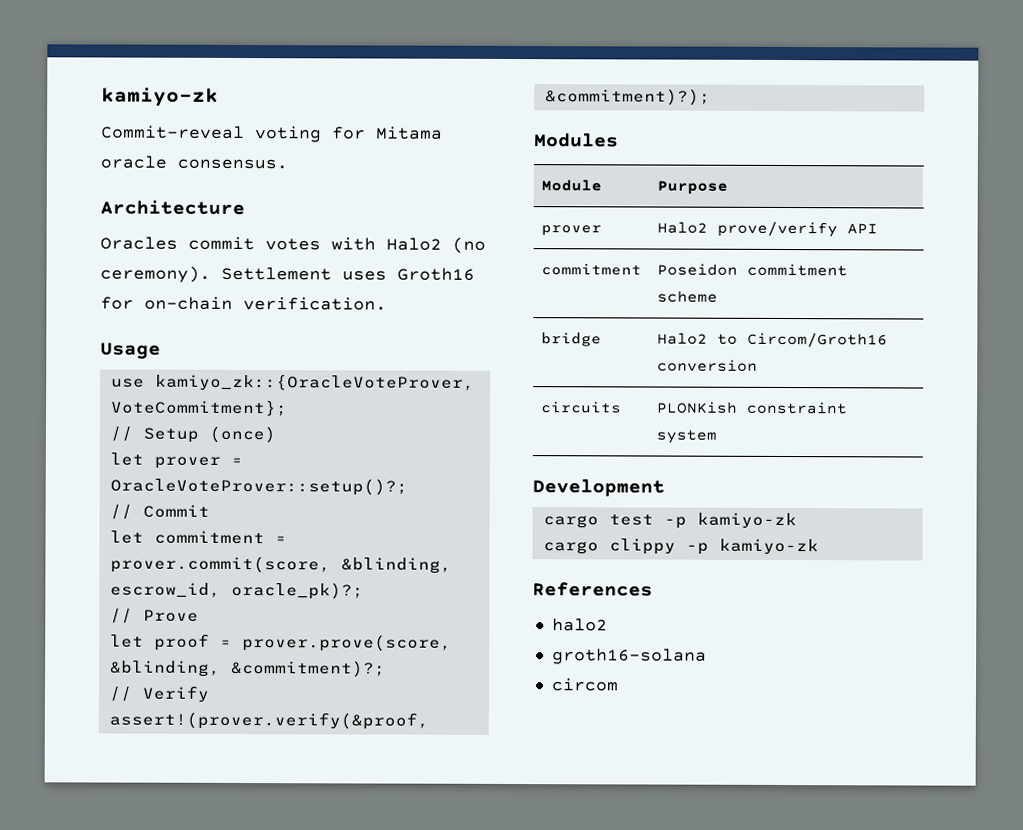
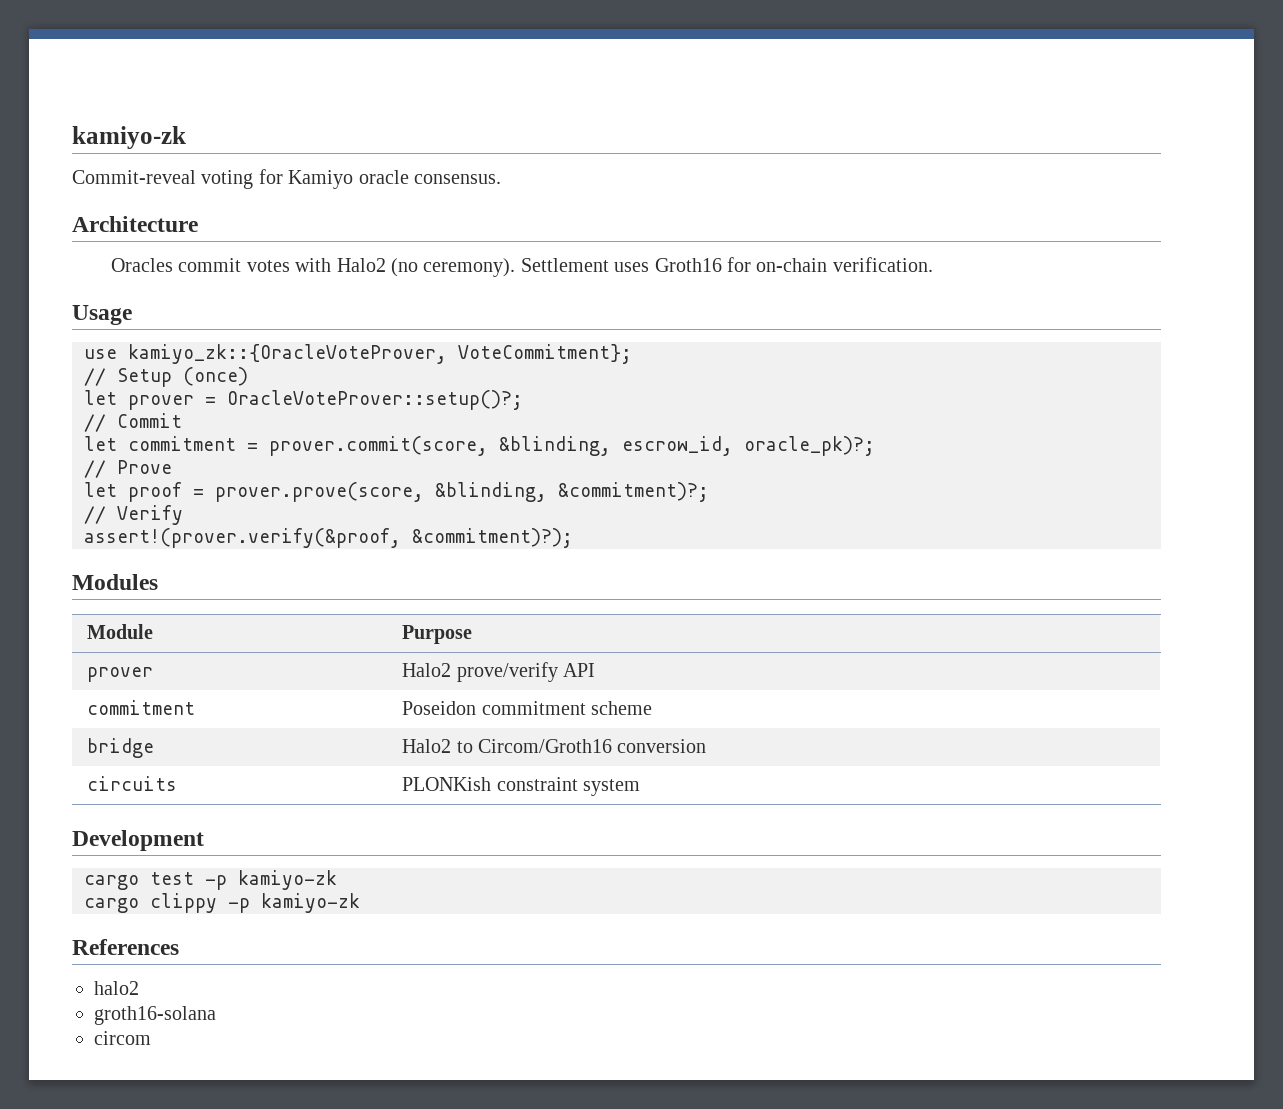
- Commit-reveal voting for Mitama oracle consensus.
+ Commit-reveal voting for Kamiyo oracle consensus.

